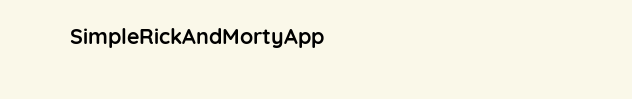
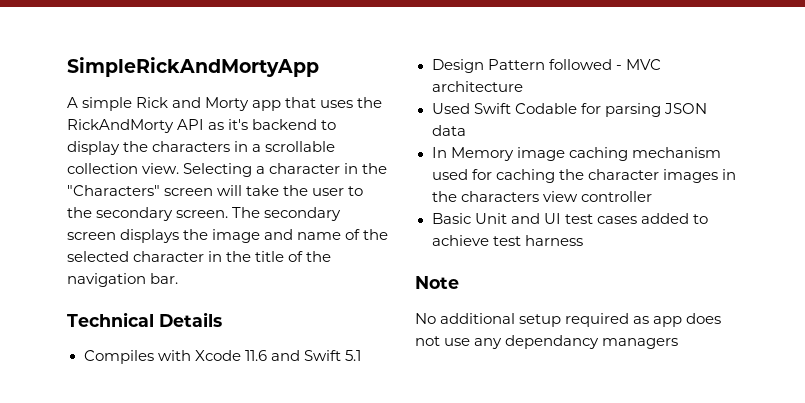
+ A simple Rick and Morty app that uses the RickAndMorty API as it's backend to display the characters in a scrollable collection view. Selecting a character in the "Characters" screen will take the user to the secondary screen. The secondary screen displays the image and name of the selected character in the title of the navigation bar.
+ Technical Details
+ Compiles with Xcode 11.6 and Swift 5.1
+ Design Pattern followed - MVC architecture
+ Used Swift Codable for parsing JSON data
+ In Memory image caching mechanism used for caching the character images in the characters view controller
+ Basic Unit and UI test cases added to achieve test harness
+ Note
+ No additional setup required as app does not use any dependancy managers

